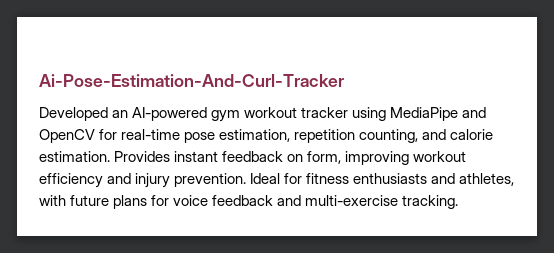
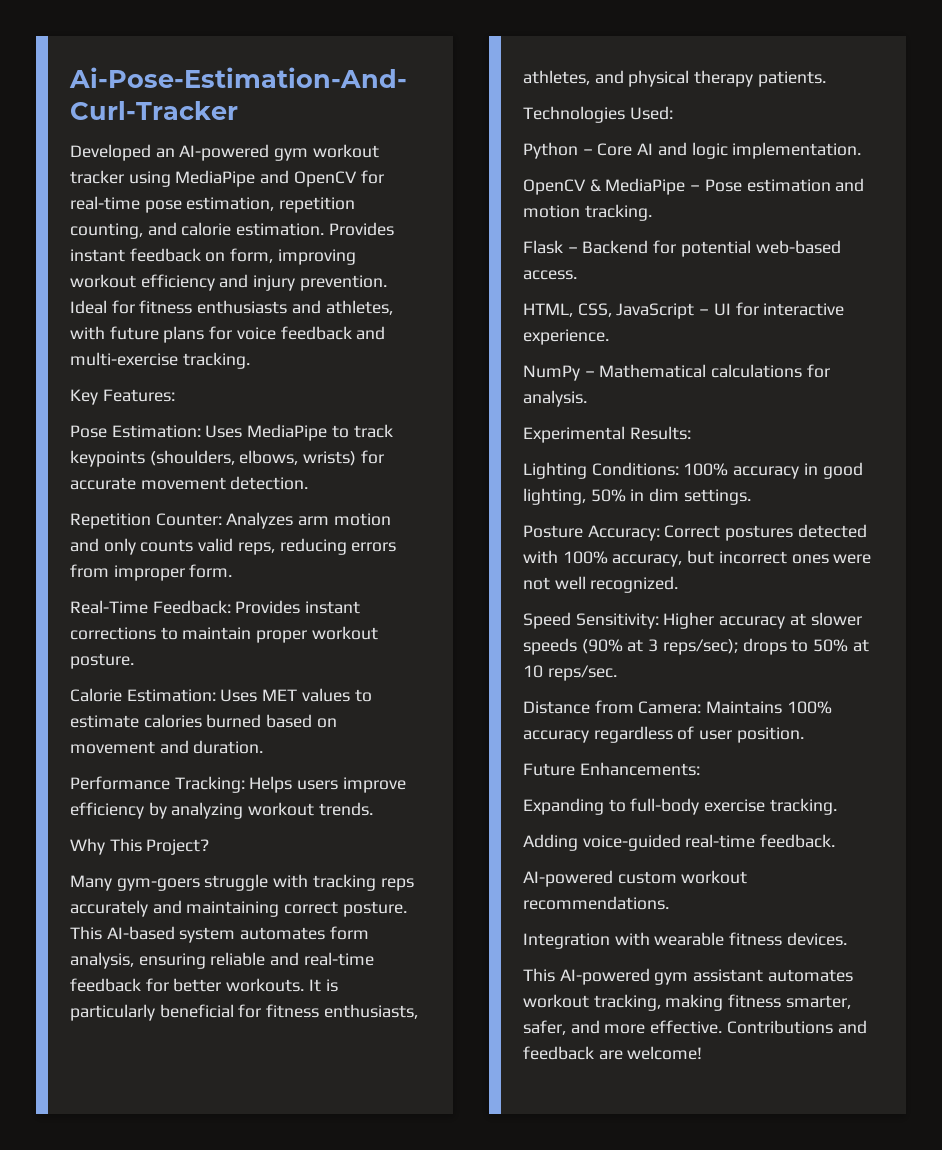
+ Key Features:
+ Pose Estimation: Uses MediaPipe to track keypoints (shoulders, elbows, wrists) for accurate movement detection.
+ Repetition Counter: Analyzes arm motion and only counts valid reps, reducing errors from improper form.
+ Real-Time Feedback: Provides instant corrections to maintain proper workout posture.
+ Calorie Estimation: Uses MET values to estimate calories burned based on movement and duration.
+ Performance Tracking: Helps users improve efficiency by analyzing workout trends.
+ Why This Project?
+ Many gym-goers struggle with tracking reps accurately and maintaining correct posture. This AI-based system automates form analysis, ensuring reliable and real-time feedback for better workouts. It is particularly beneficial for fitness enthusiasts, athletes, and physical therapy patients.
+ Technologies Used:
+ Python – Core AI and logic implementation.
+ OpenCV & MediaPipe – Pose estimation and motion tracking.
+ Flask – Backend for potential web-based access.
+ HTML, CSS, JavaScript – UI for interactive experience.
+ NumPy – Mathematical calculations for analysis.
+ Experimental Results:
+ Lighting Conditions: 100% accuracy in good lighting, 50% in dim settings.
+ Posture Accuracy: Correct postures detected with 100% accuracy, but incorrect ones were not well recognized.
+ Speed Sensitivity: Higher accuracy at slower speeds (90% at 3 reps/sec); drops to 50% at 10 reps/sec.
+ Distance from Camera: Maintains 100% accuracy regardless of user position.
+ Future Enhancements:
+ Expanding to full-body exercise tracking.
+ Adding voice-guided real-time feedback.
+ AI-powered custom workout recommendations.
+ Integration with wearable fitness devices.
+ This AI-powered gym assistant automates workout tracking, making fitness smarter, safer, and more effective. Contributions and feedback are welcome!

